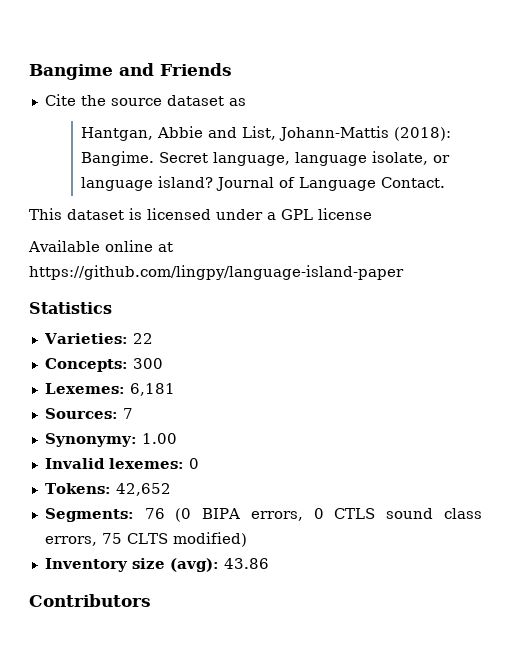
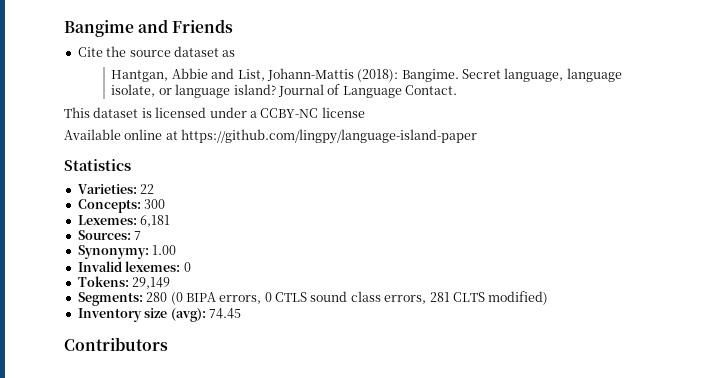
- This dataset is licensed under a GPL license
+ This dataset is licensed under a CCBY-NC license
- Tokens: 42,652
+ Tokens: 29,149
- Segments: 76 (0 BIPA errors, 0 CTLS sound class errors, 75 CLTS modified)
+ Segments: 280 (0 BIPA errors, 0 CTLS sound class errors, 281 CLTS modified)
- Inventory size (avg): 43.86
+ Inventory size (avg): 74.45

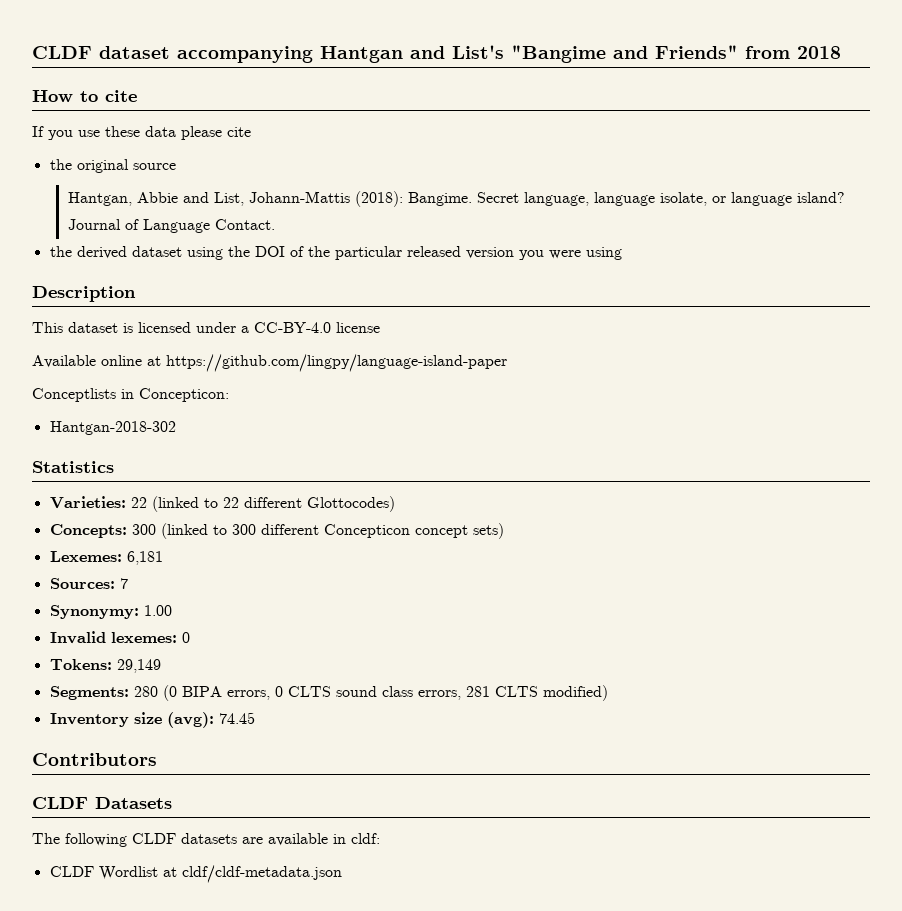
- Bangime and Friends
- Cite the source dataset as
+ CLDF dataset accompanying Hantgan and List's "Bangime and Friends" from 2018
+ How to cite
+ If you use these data please cite
+ the original source
+ the derived dataset using the DOI of the particular released version you were using
+ Description
- This dataset is licensed under a CCBY-NC license
+ This dataset is licensed under a CC-BY-4.0 license
+ Conceptlists in Concepticon:
+ Hantgan-2018-302
- Varieties: 22
- Concepts: 300
+ Varieties: 22 (linked to 22 different Glottocodes)
+ Concepts: 300 (linked to 300 different Concepticon concept sets)
- Segments: 280 (0 BIPA errors, 0 CTLS sound class errors, 281 CLTS modified)
+ Segments: 280 (0 BIPA errors, 0 CLTS sound class errors, 281 CLTS modified)
+ CLDF Datasets
+ The following CLDF datasets are available in cldf:
+ CLDF Wordlist at cldf/cldf-metadata.json

